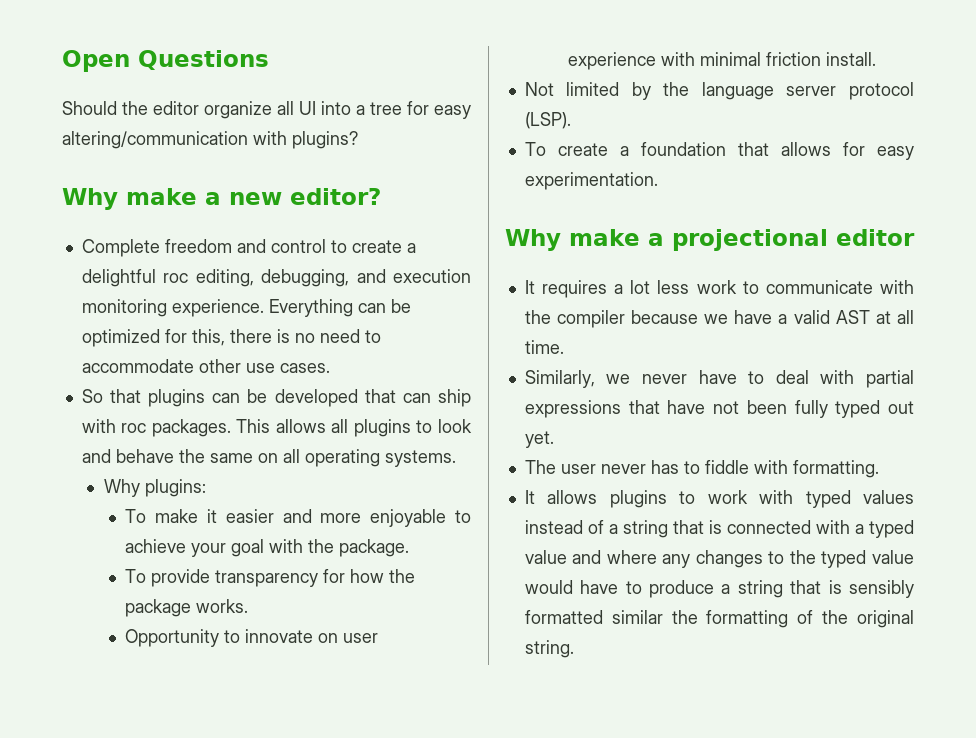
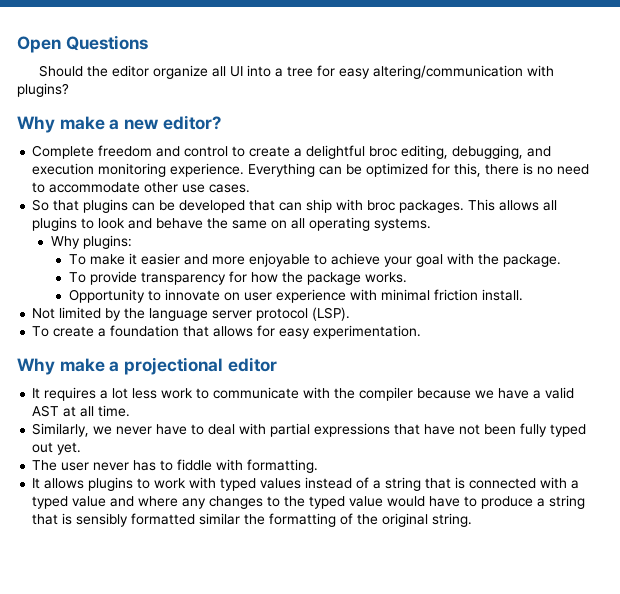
- Complete freedom and control to create a delightful roc editing, debugging, and execution monitoring experience.
+ Complete freedom and control to create a delightful broc editing, debugging, and execution monitoring experience.
- So that plugins can be developed that can ship with roc packages.
+ So that plugins can be developed that can ship with broc packages.

